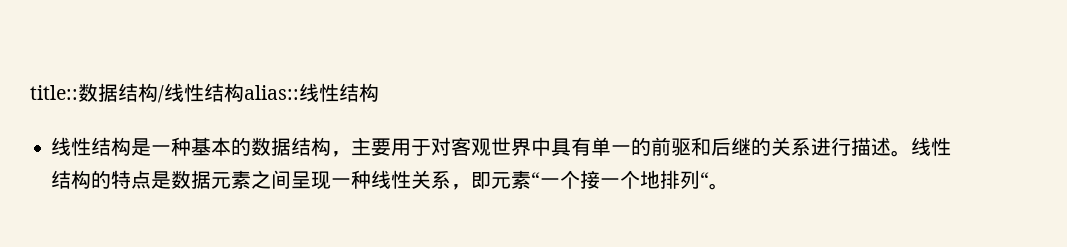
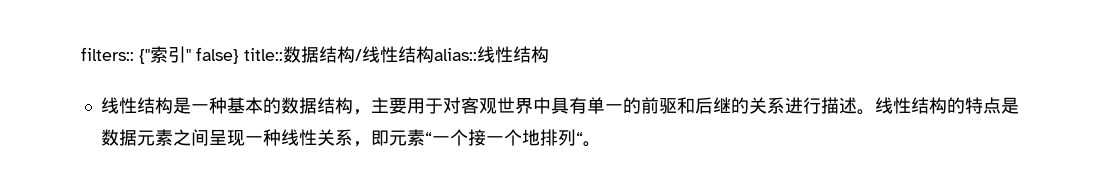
- title::数据结构/线性结构alias::线性结构
+ filters:: {"索引" false} title::数据结构/线性结构alias::线性结构

